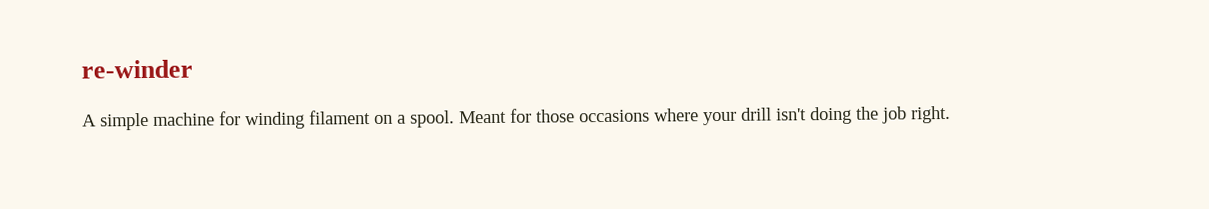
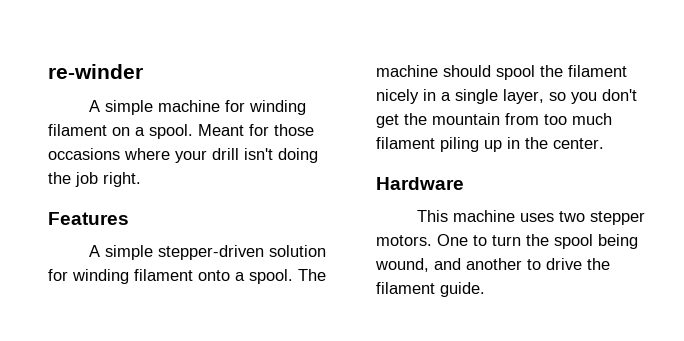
+ Features
+ A simple stepper-driven solution for winding filament onto a spool. The machine should spool the filament nicely in a single layer, so you don't get the mountain from too much filament piling up in the center.
+ Hardware
+ This machine uses two stepper motors. One to turn the spool being wound, and another to drive the filament guide.

